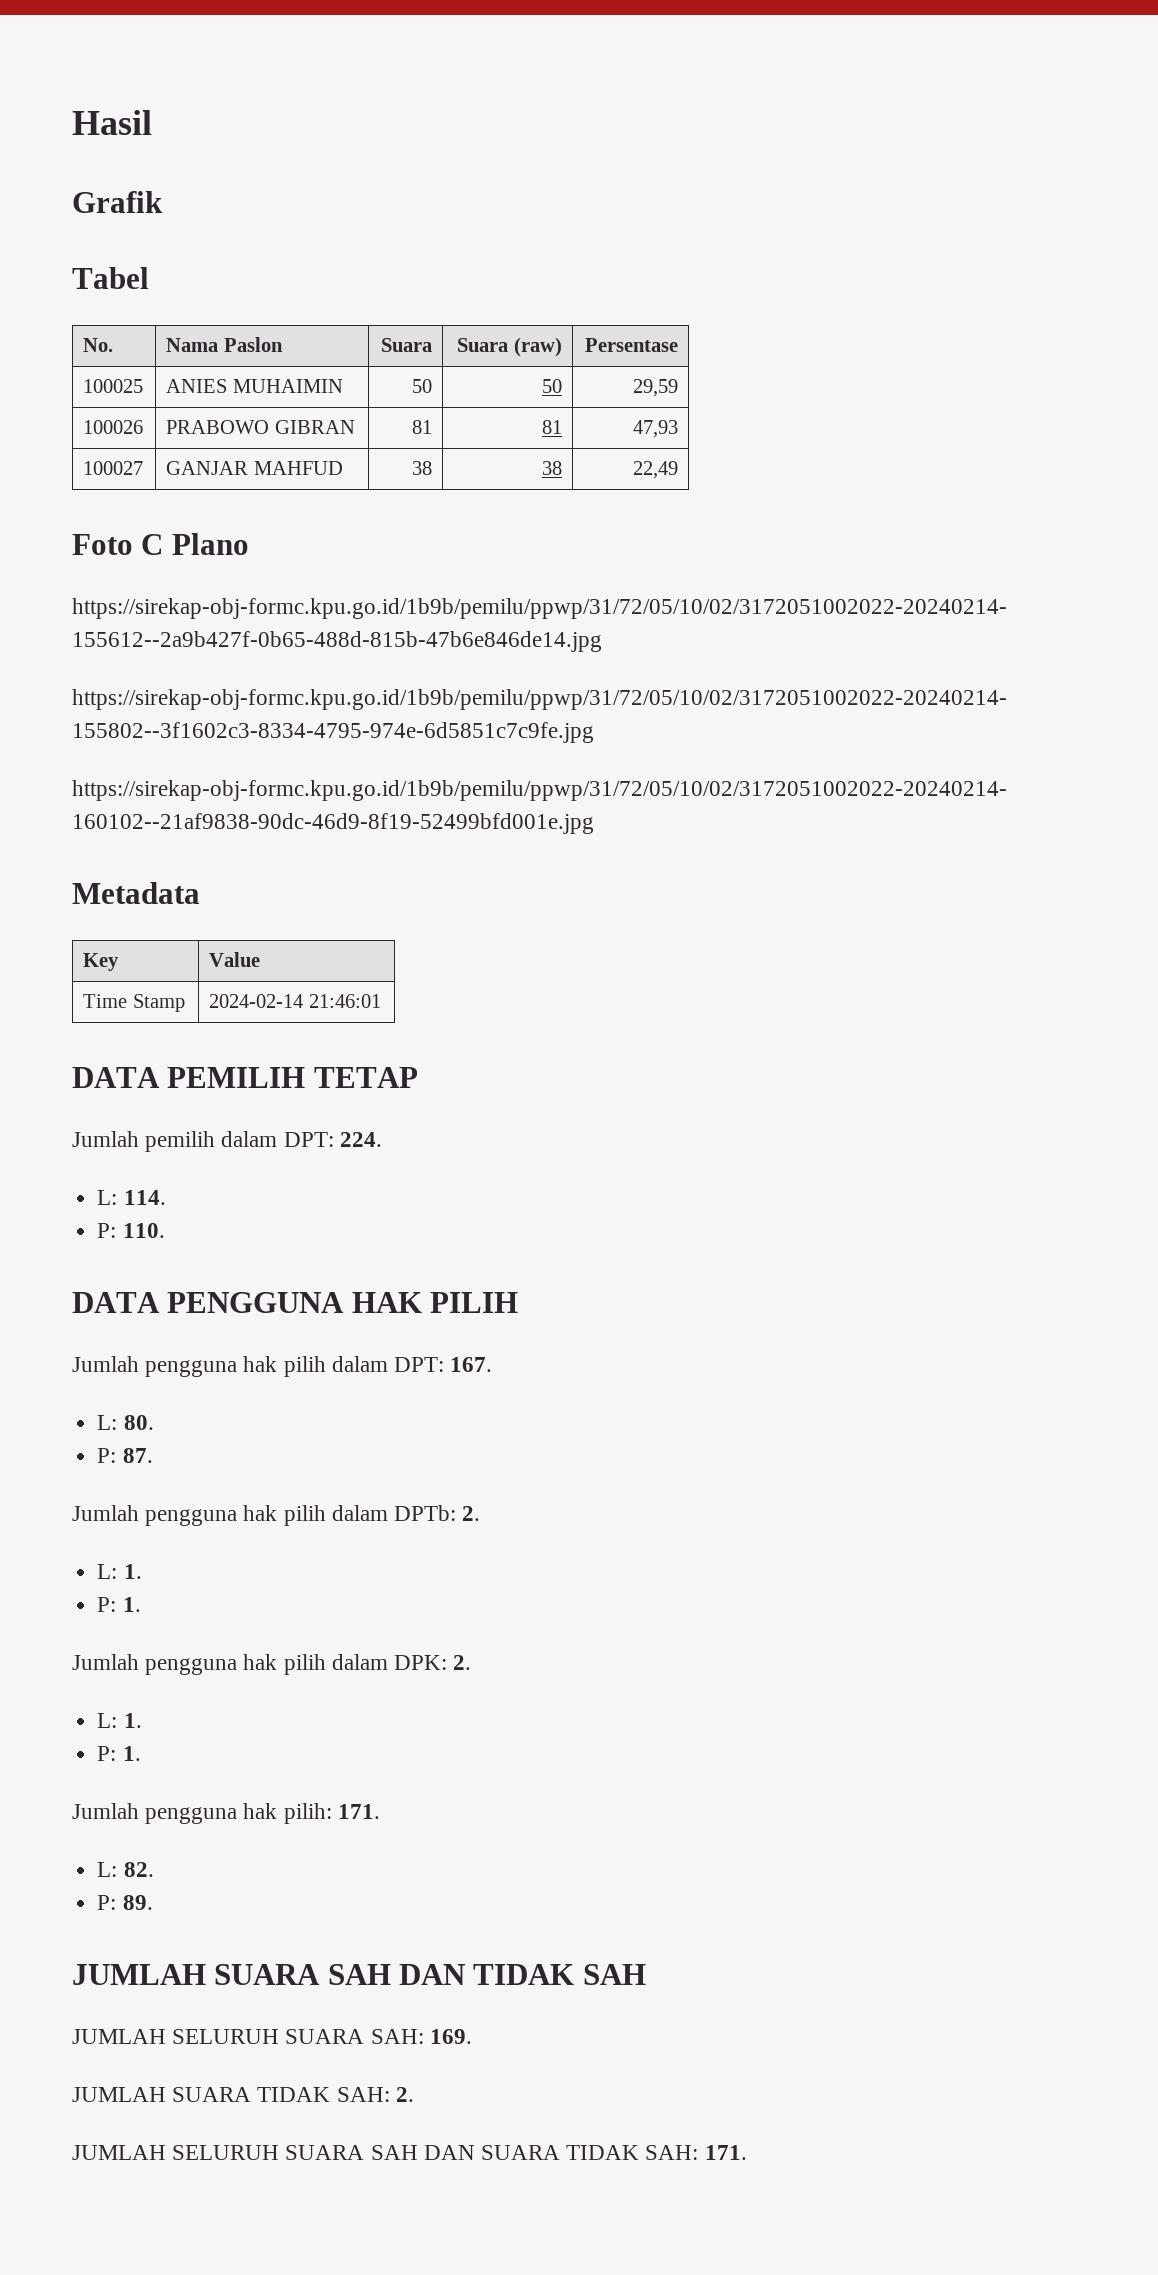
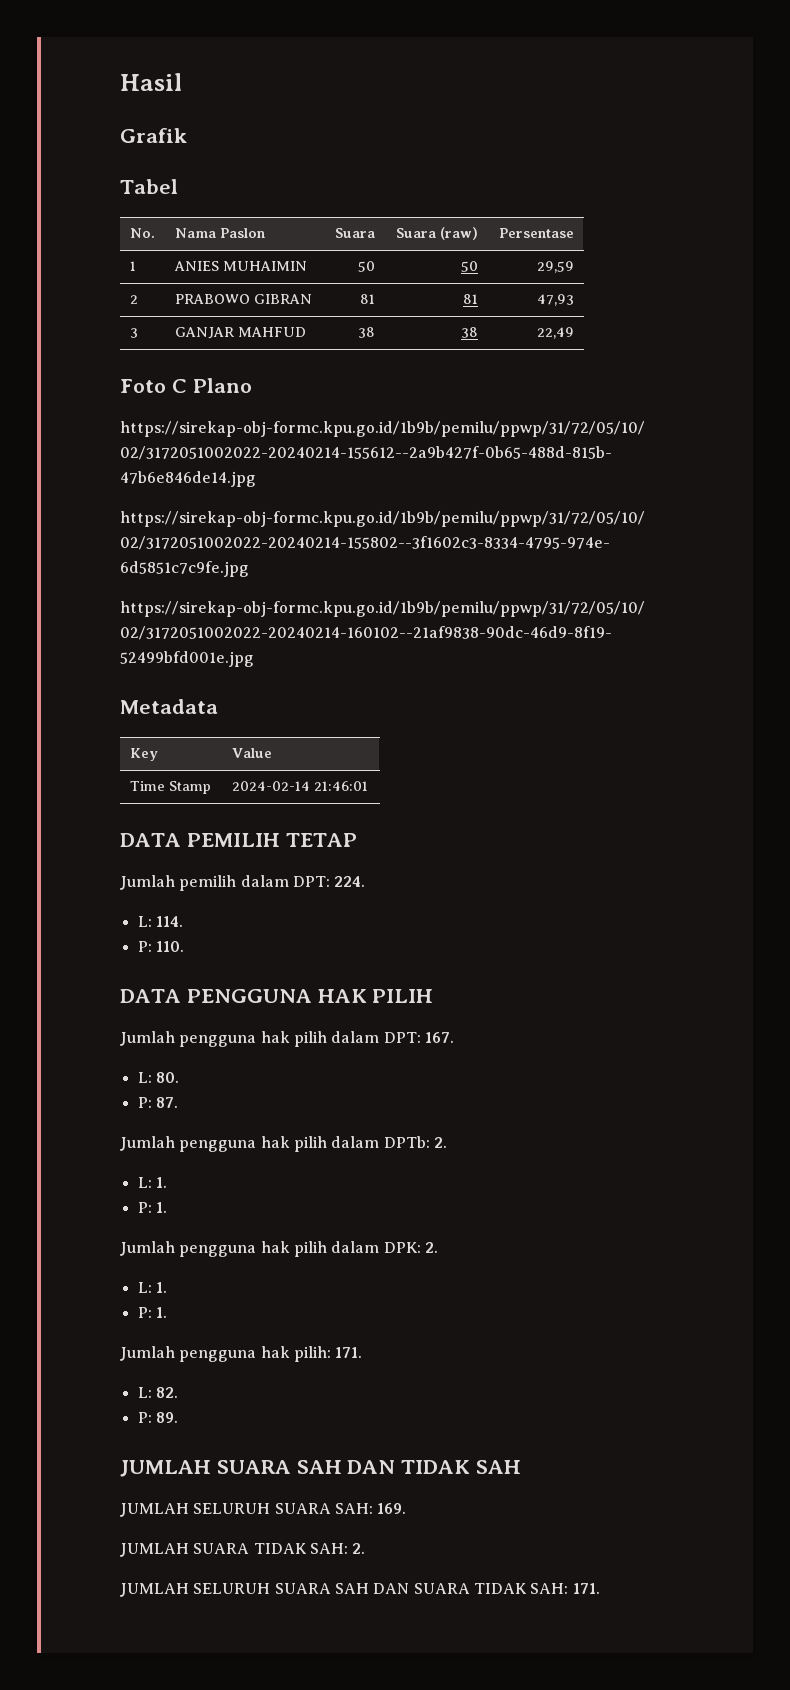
- 100025 | ANIES MUHAIMIN | 50 | 50 | 29,59
+ 1 | ANIES MUHAIMIN | 50 | 50 | 29,59
- 100026 | PRABOWO GIBRAN | 81 | 81 | 47,93
+ 2 | PRABOWO GIBRAN | 81 | 81 | 47,93
- 100027 | GANJAR MAHFUD | 38 | 38 | 22,49
+ 3 | GANJAR MAHFUD | 38 | 38 | 22,49

